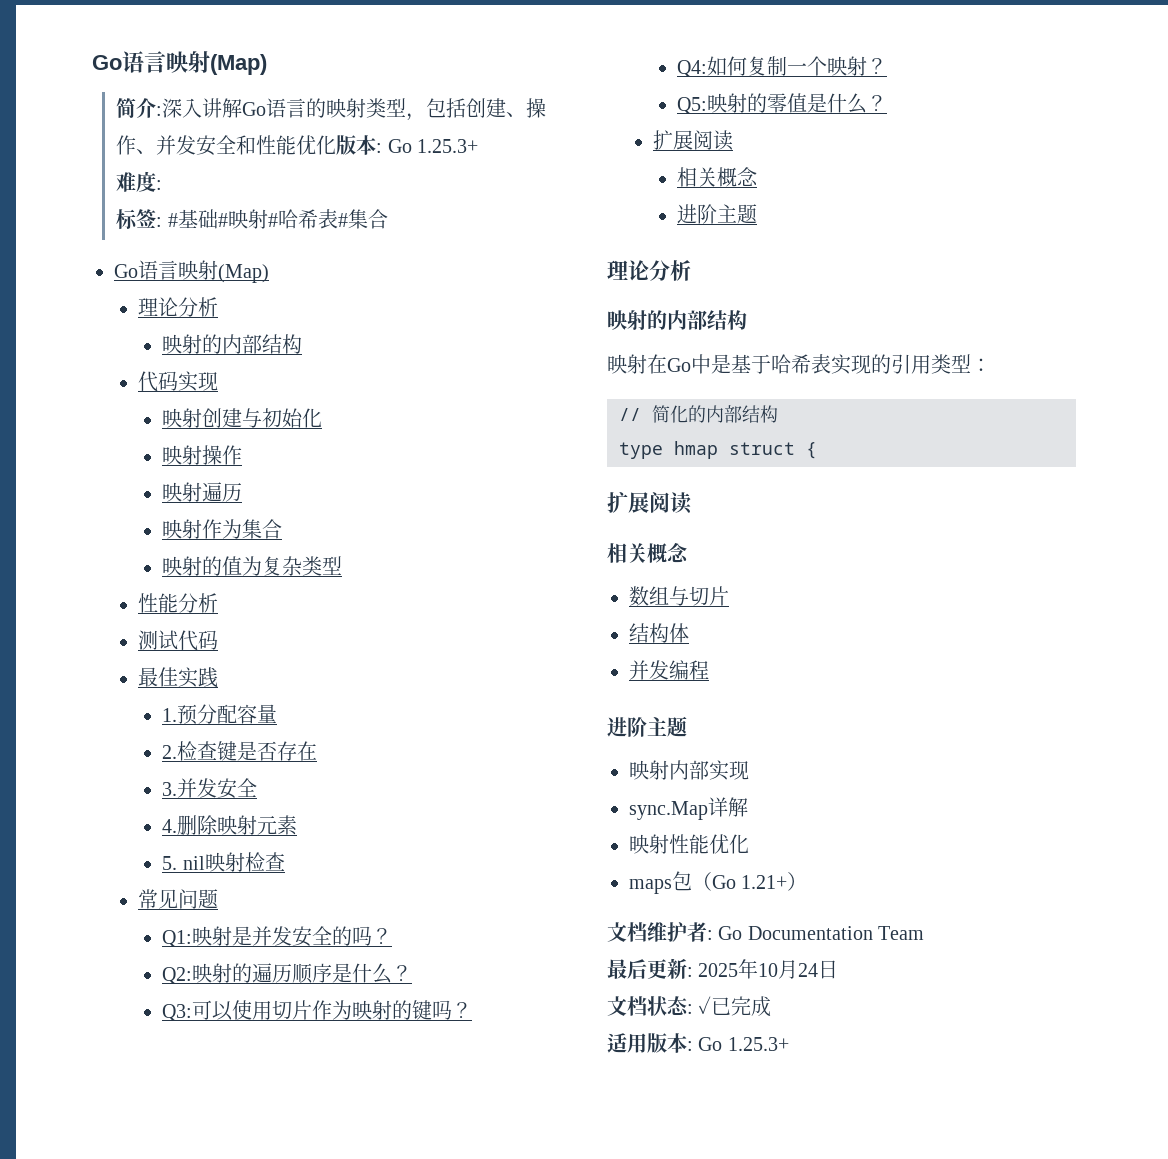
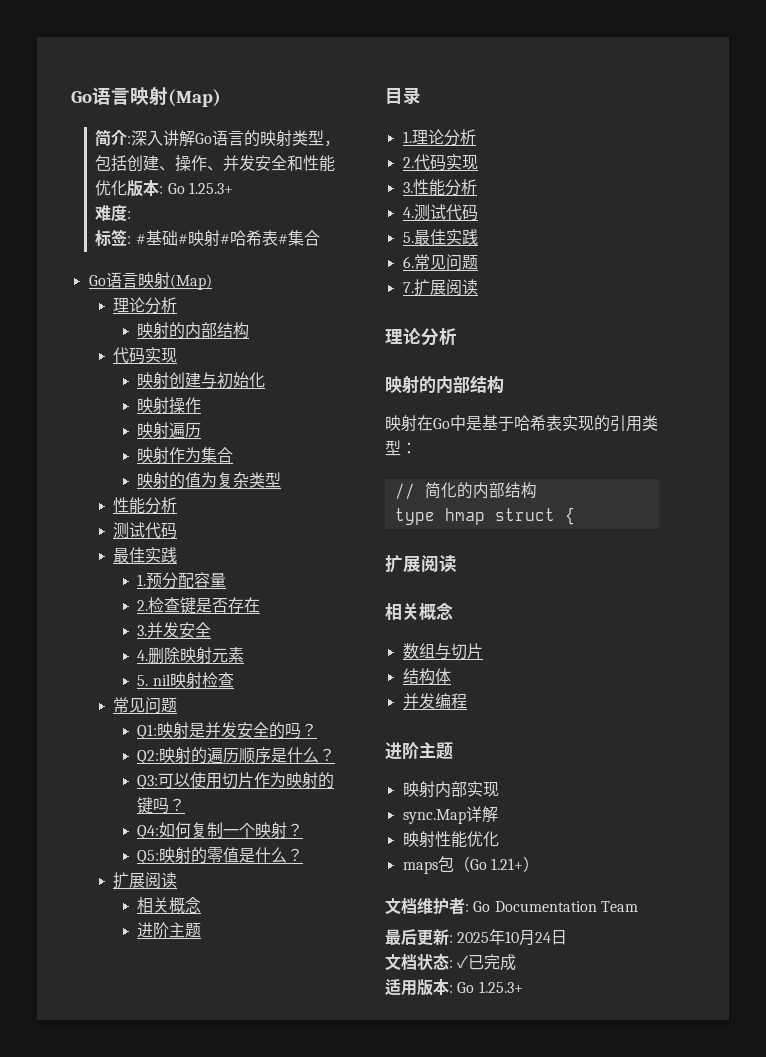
+ 目录
+ 1.理论分析
+ 2.代码实现
+ 3.性能分析
+ 4.测试代码
+ 5.最佳实践
+ 6.常见问题
+ 7.扩展阅读

